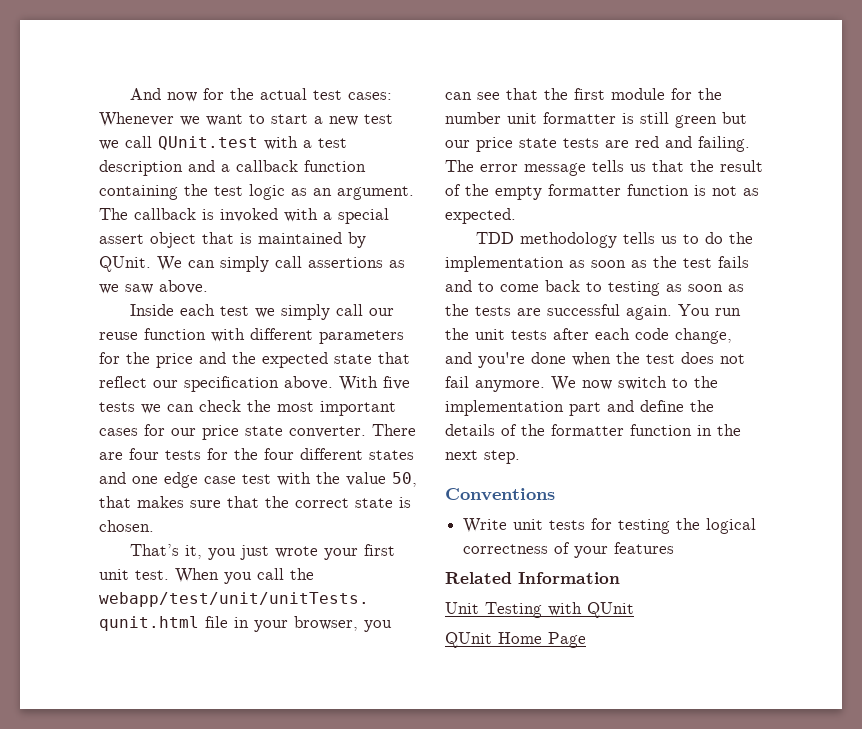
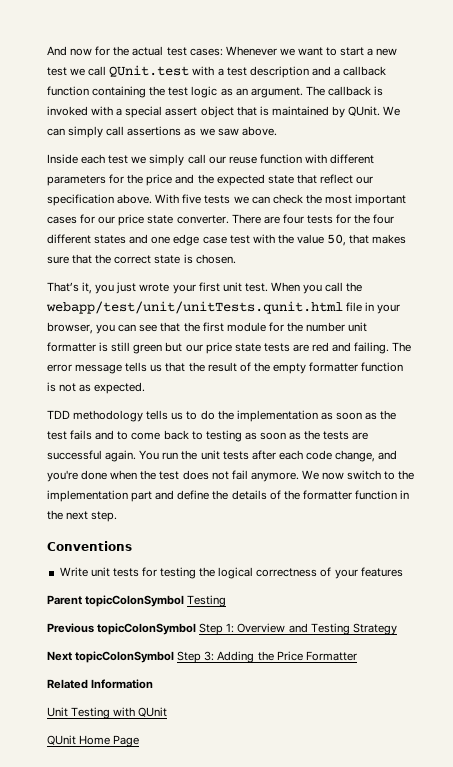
+ Parent topicColonSymbol Testing
+ Previous topicColonSymbol Step 1: Overview and Testing Strategy
+ Next topicColonSymbol Step 3: Adding the Price Formatter

